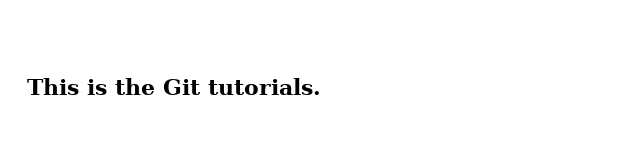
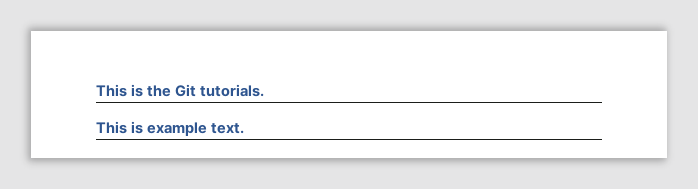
+ This is example text.

